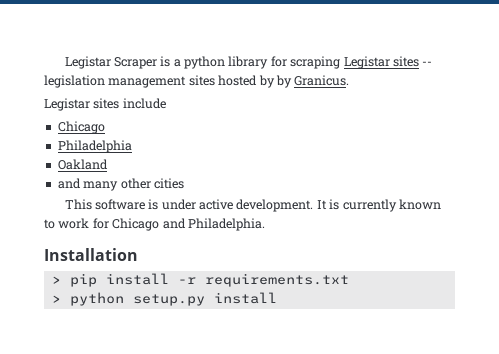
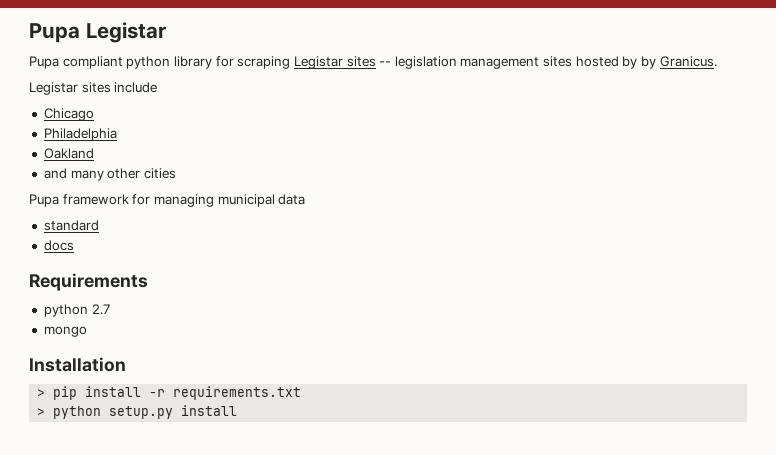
- Legistar Scraper is a python library for scraping Legistar sites -- legislation management sites hosted by by Granicus.
+ Pupa Legistar
+ Pupa compliant python library for scraping Legistar sites -- legislation management sites hosted by by Granicus.
- This software is under active development. It is currently known to work for Chicago and Philadelphia.
+ Pupa framework for managing municipal data
+ standard
+ docs
+ Requirements
+ python 2.7
+ mongo

